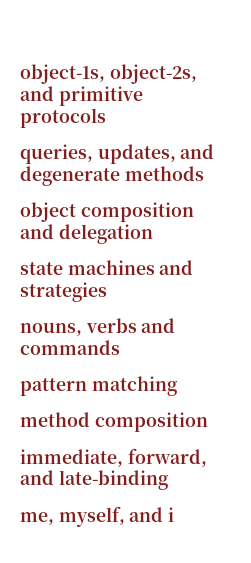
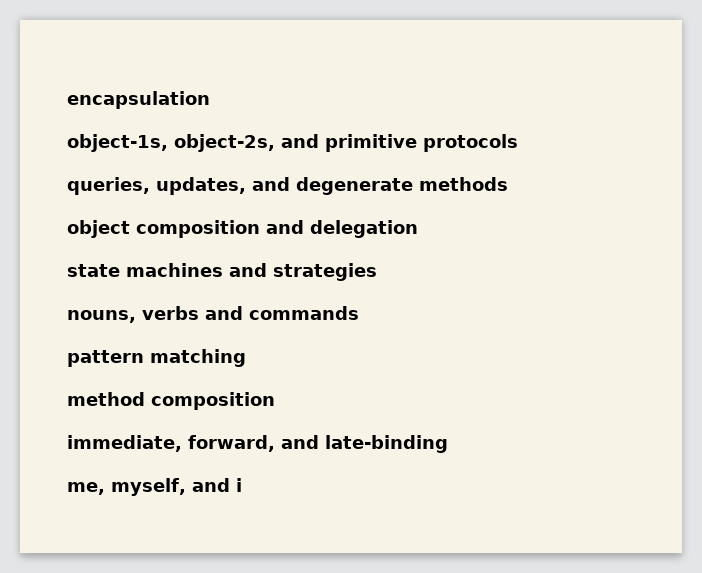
+ encapsulation

